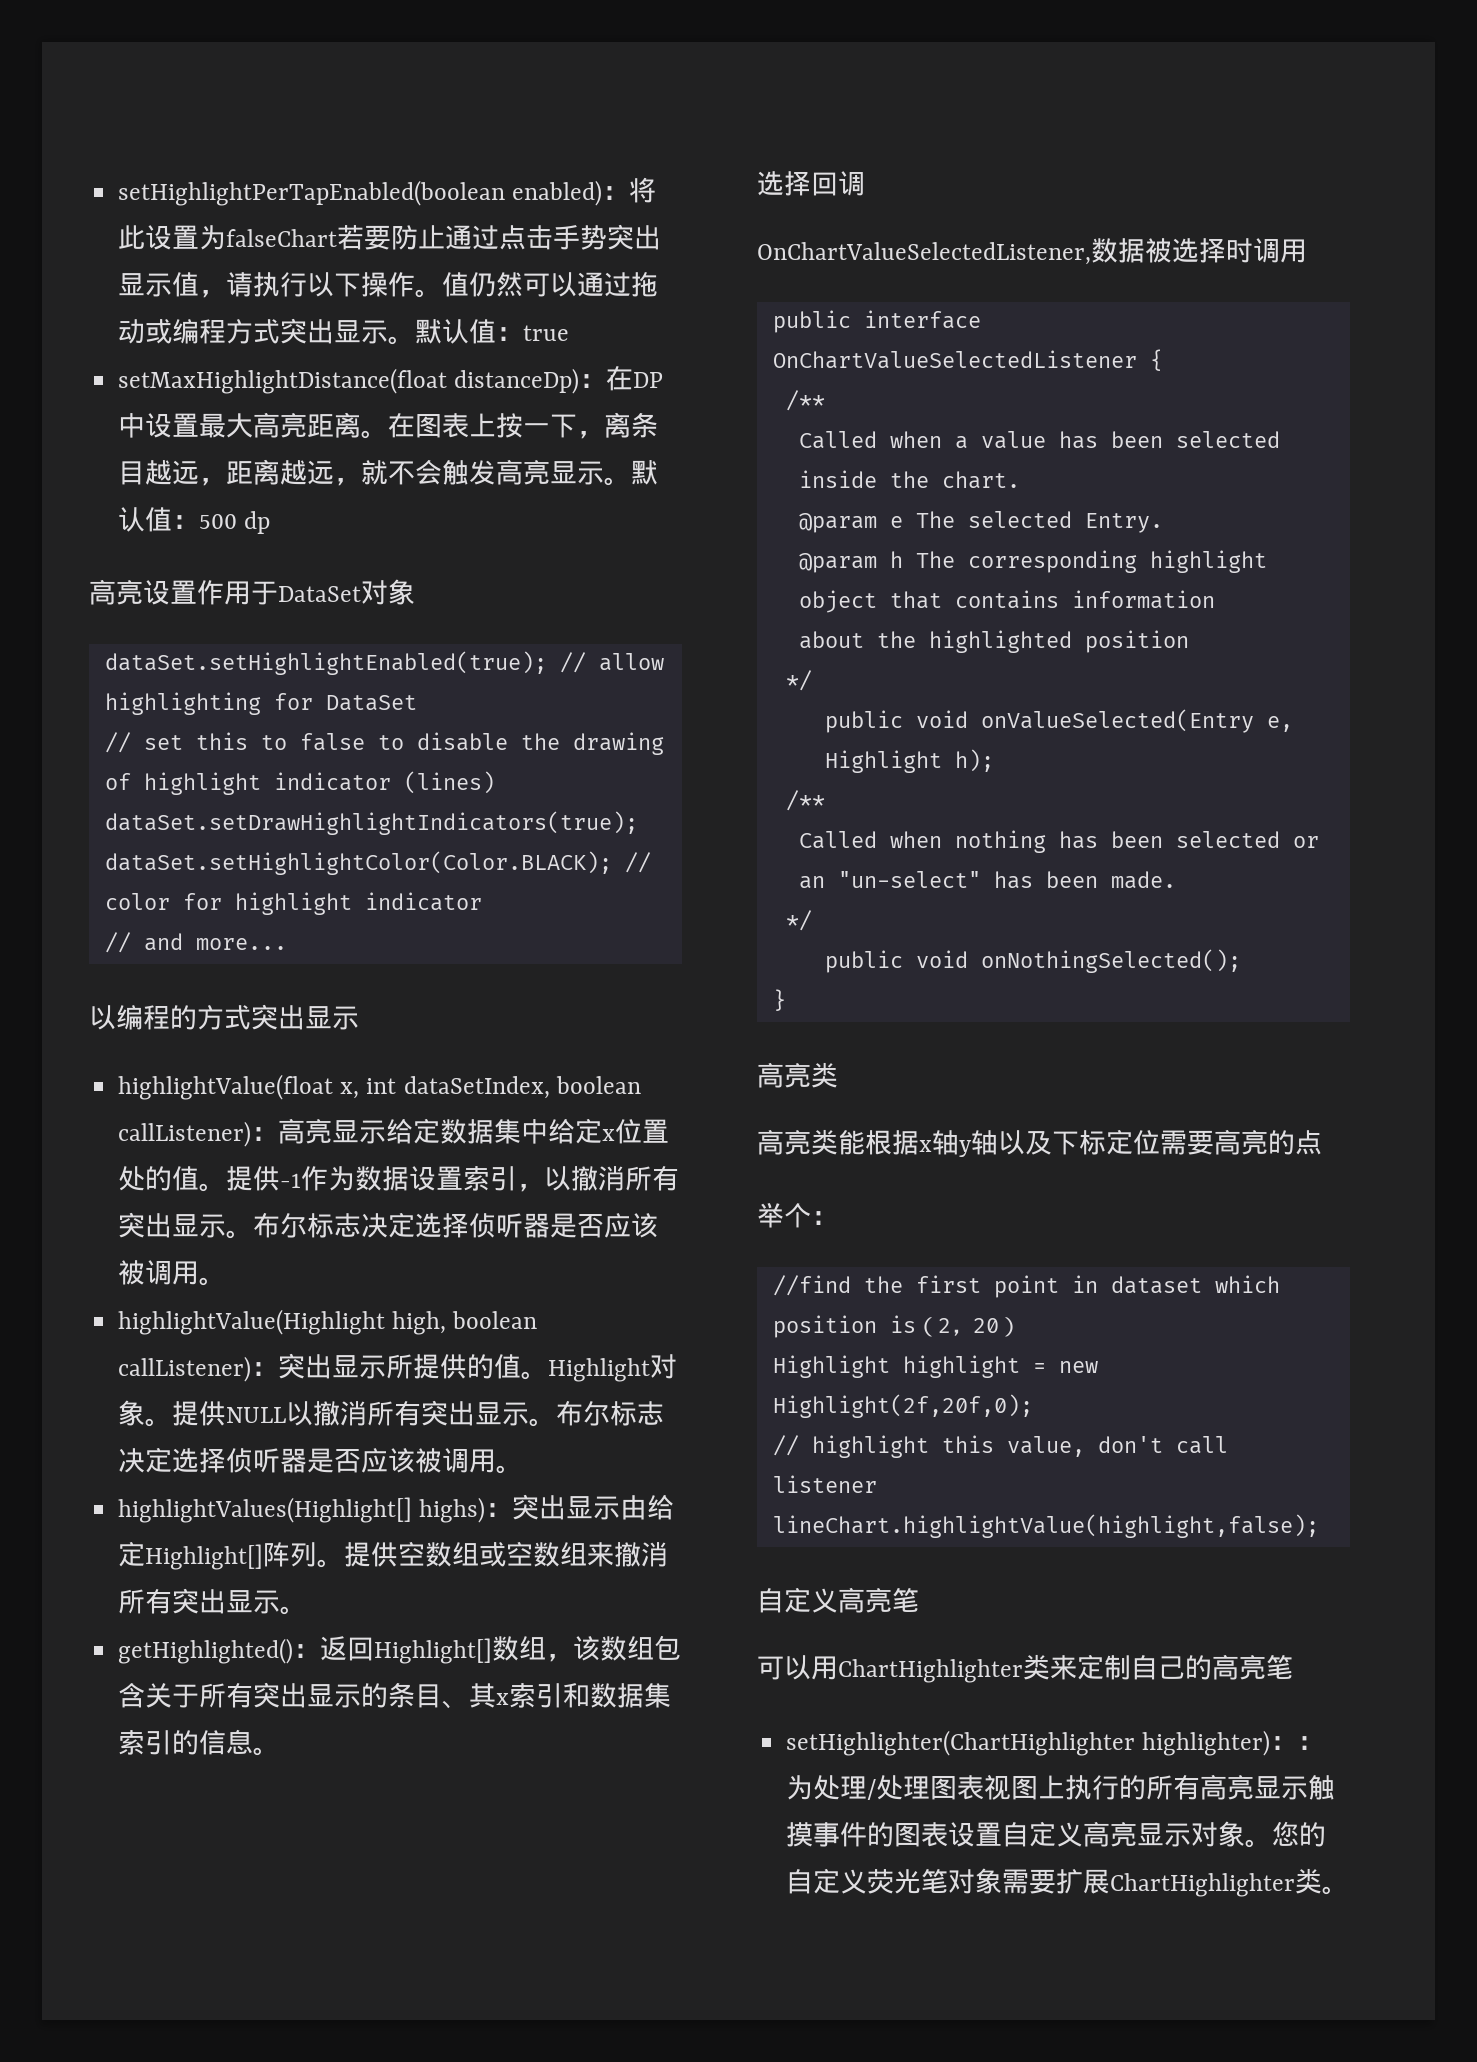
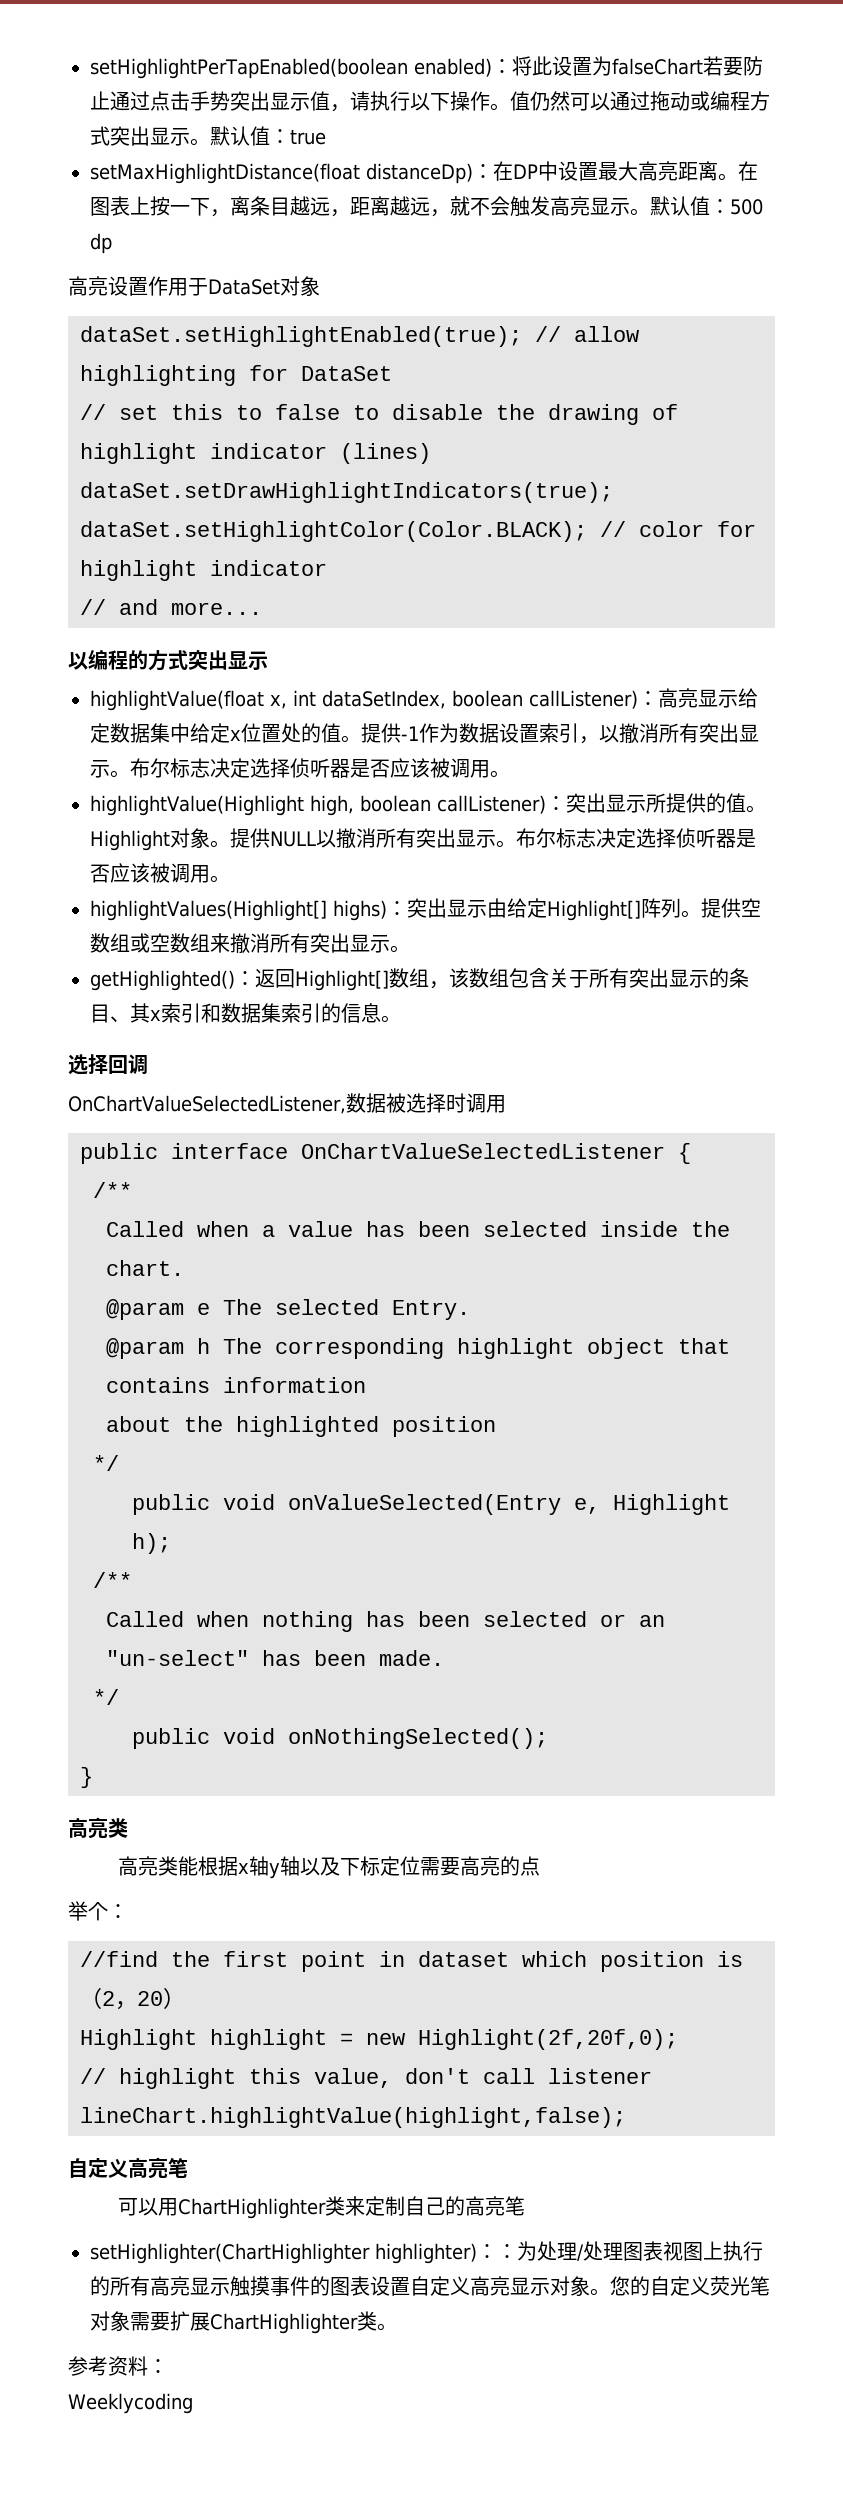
+ 参考资料：
+ Weeklycoding

